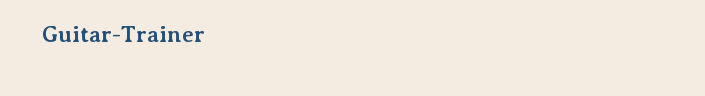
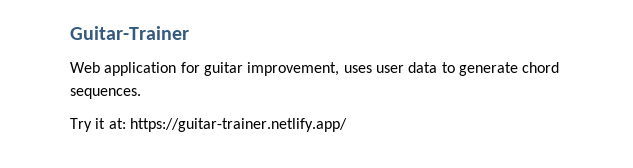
+ Web application for guitar improvement, uses user data to generate chord sequences.
+ Try it at: https://guitar-trainer.netlify.app/

